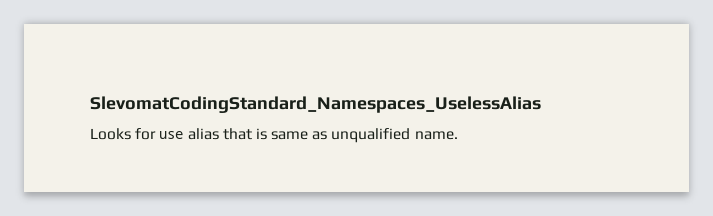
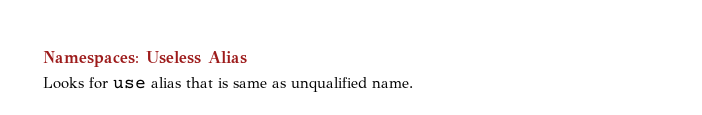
- SlevomatCodingStandard_Namespaces_UselessAlias
+ Namespaces: Useless Alias

